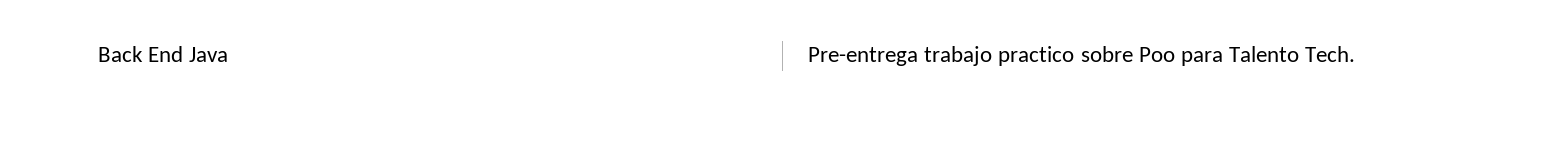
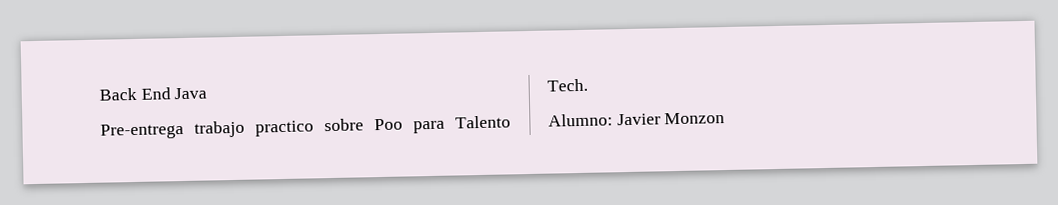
+ Alumno: Javier Monzon

